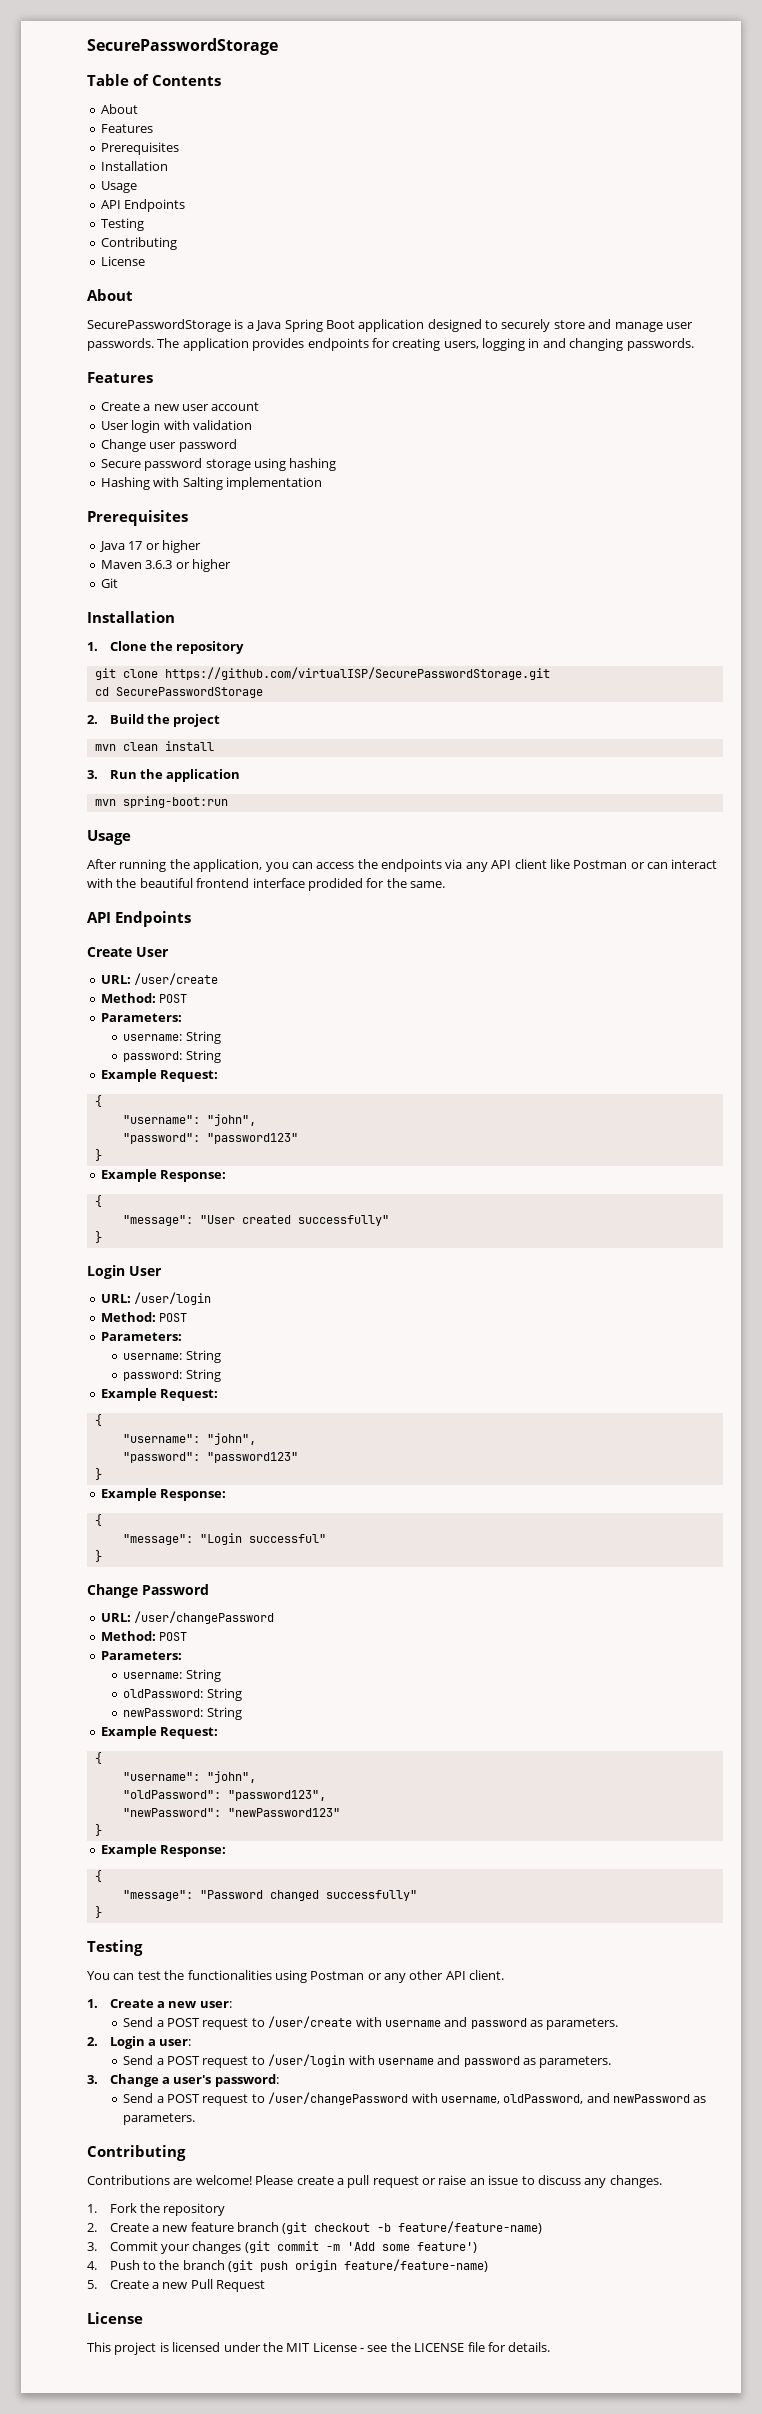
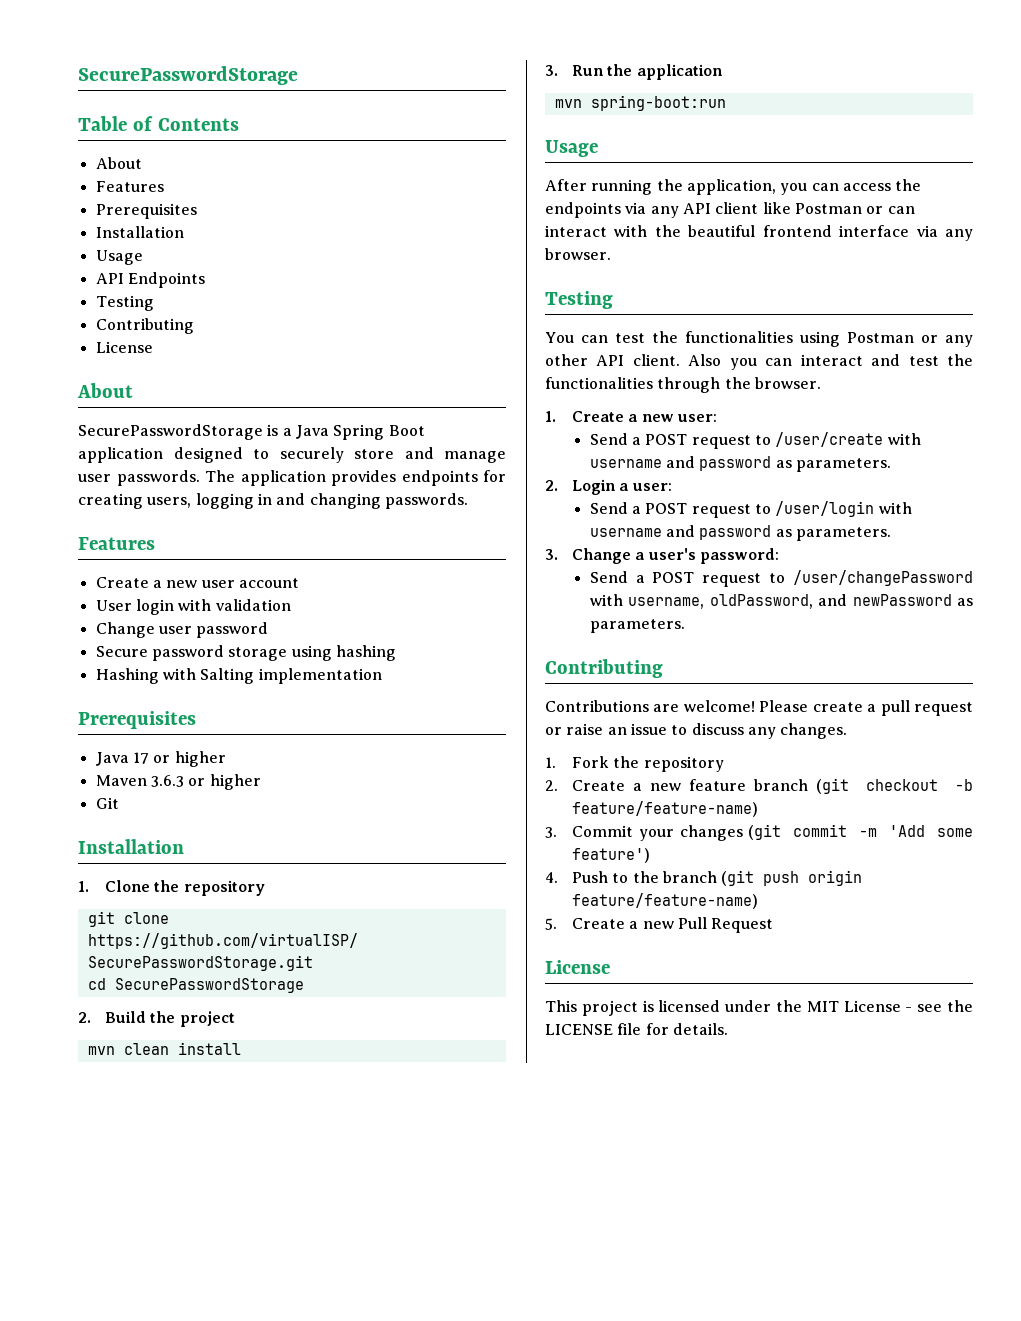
- After running the application, you can access the endpoints via any API client like Postman or can interact with the beautiful frontend interface prodided for the same.
- API Endpoints
- Create User
- URL: /user/create
- Method: POST
- Parameters:
- username: String
- password: String
- Example Request:
- {
- "username": "john",
- "password": "password123"
- }
- Example Response:
- {
- "message": "User created successfully"
- }
- Login User
- URL: /user/login
- Method: POST
- Parameters:
- username: String
- password: String
- Example Request:
- {
- "username": "john",
- "password": "password123"
- }
- Example Response:
- {
- "message": "Login successful"
- }
- Change Password
- URL: /user/changePassword
- Method: POST
- Parameters:
- username: String
- oldPassword: String
- newPassword: String
- Example Request:
- {
- "username": "john",
- "oldPassword": "password123",
- "newPassword": "newPassword123"
- }
- Example Response:
- {
- "message": "Password changed successfully"
- }
+ After running the application, you can access the endpoints via any API client like Postman or can interact with the beautiful frontend interface via any browser.
+ Also you can interact and test the functionalities through the browser.

